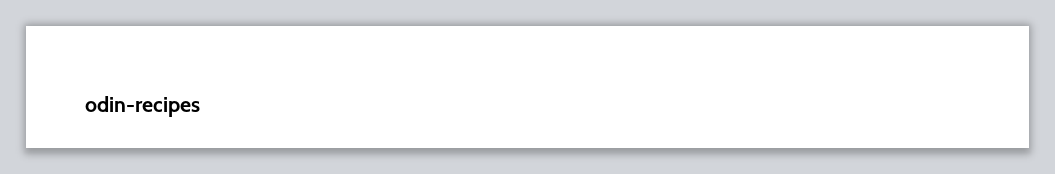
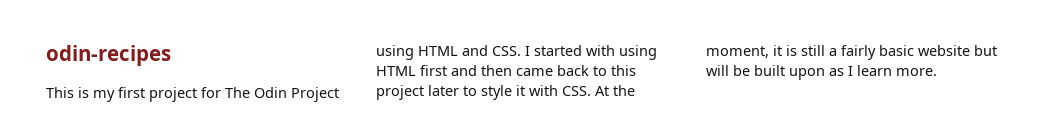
+ This is my first project for The Odin Project using HTML and CSS. I started with using HTML first and then came back to this project later to style it with CSS. At the moment, it is still a fairly basic website but will be built upon as I learn more.

